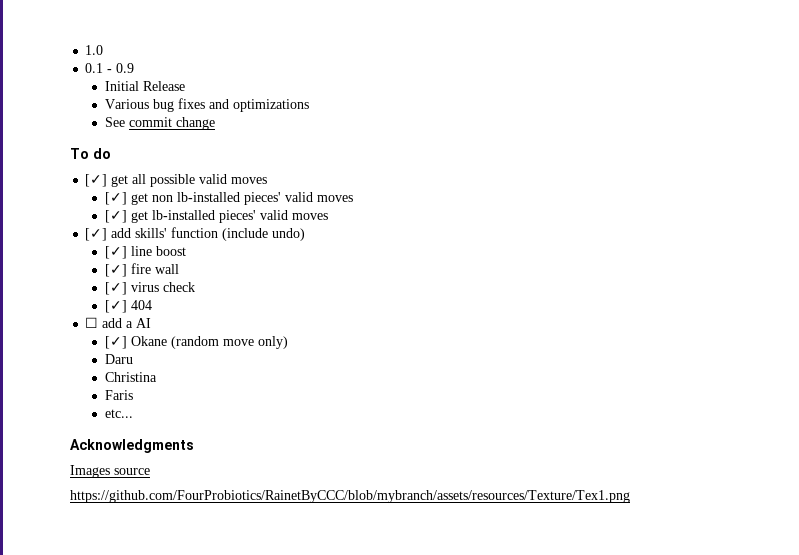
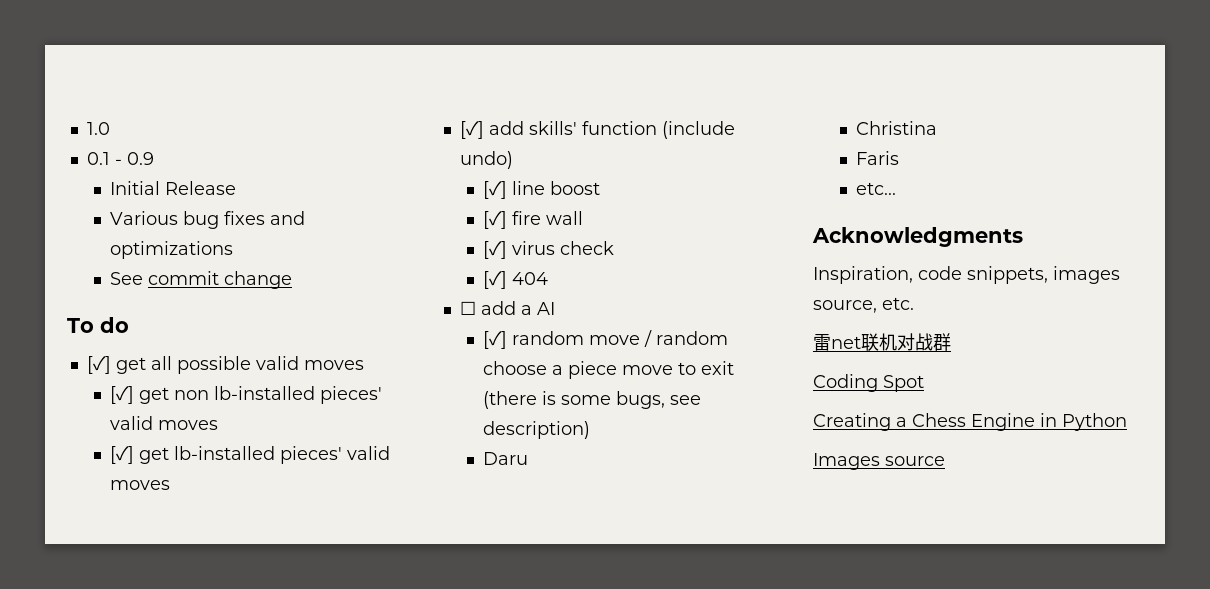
- [✓] Okane (random move only)
+ [✓] random move / random choose a piece move to exit (there is some bugs, see description)
+ Inspiration, code snippets, images source, etc.
+ 雷net联机对战群
+ Coding Spot
+ Creating a Chess Engine in Python
- https://github.com/FourProbiotics/RainetByCCC/blob/mybranch/assets/resources/Texture/Tex1.png

